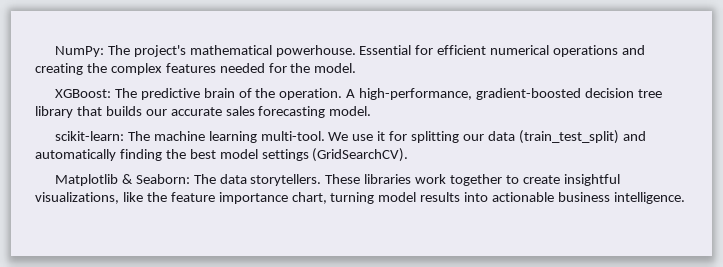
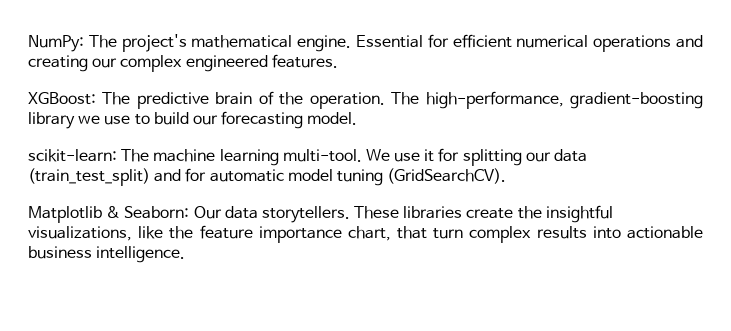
- NumPy: The project's mathematical powerhouse.
+ NumPy: The project's mathematical engine.
- Essential for efficient numerical operations and creating the complex features needed for the model.
+ Essential for efficient numerical operations and creating our complex engineered features.
- A high-performance, gradient-boosted decision tree library that builds our accurate sales forecasting model.
+ The high-performance, gradient-boosting library we use to build our forecasting model.
- We use it for splitting our data (train_test_split) and automatically finding the best model settings (GridSearchCV).
+ We use it for splitting our data (train_test_split) and for automatic model tuning (GridSearchCV).
- Matplotlib & Seaborn: The data storytellers.
+ Matplotlib & Seaborn: Our data storytellers.
- These libraries work together to create insightful visualizations, like the feature importance chart, turning model results into actionable business intelligence.
+ These libraries create the insightful visualizations, like the feature importance chart, that turn complex results into actionable business intelligence.

